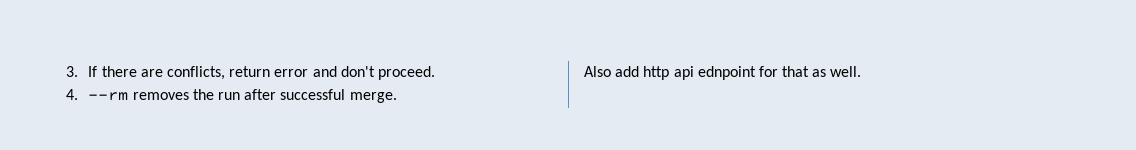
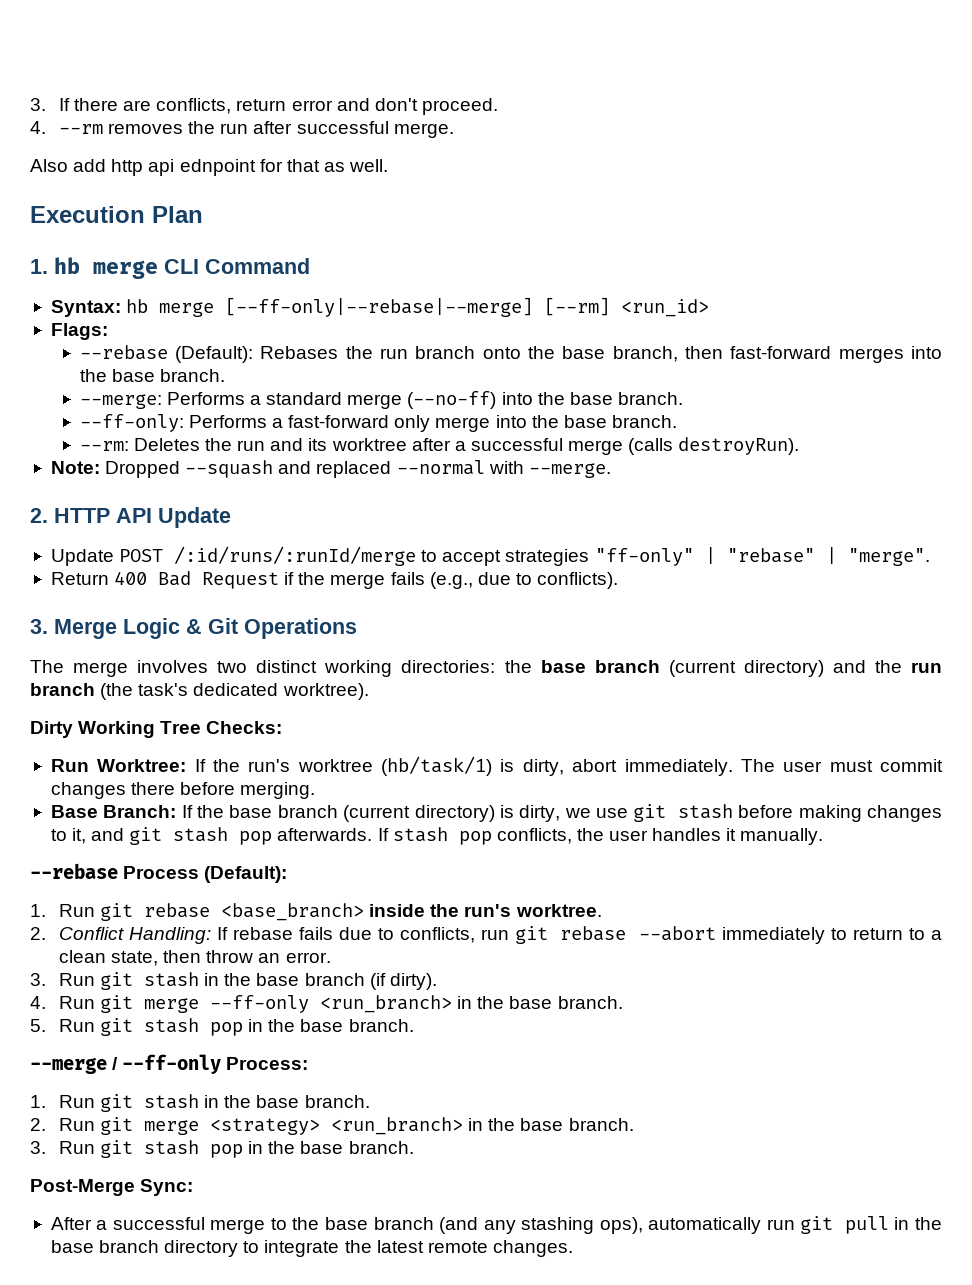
+ Execution Plan
+ 1. hb merge CLI Command
+ Syntax: hb merge [--ff-only|--rebase|--merge] [--rm] <run_id>
+ Flags:
+ --rebase (Default): Rebases the run branch onto the base branch, then fast-forward merges into the base branch.
+ --merge: Performs a standard merge (--no-ff) into the base branch.
+ --ff-only: Performs a fast-forward only merge into the base branch.
+ --rm: Deletes the run and its worktree after a successful merge (calls destroyRun).
+ Note: Dropped --squash and replaced --normal with --merge.
+ 2. HTTP API Update
+ Update POST /:id/runs/:runId/merge to accept strategies "ff-only" | "rebase" | "merge".
+ Return 400 Bad Request if the merge fails (e.g., due to conflicts).
+ 3. Merge Logic & Git Operations
+ The merge involves two distinct working directories: the base branch (current directory) and the run branch (the task's dedicated worktree).
+ Dirty Working Tree Checks:
+ Run Worktree: If the run's worktree (hb/task/1) is dirty, abort immediately. The user must commit changes there before merging.
+ Base Branch: If the base branch (current directory) is dirty, we use git stash before making changes to it, and git stash pop afterwards. If stash pop conflicts, the user handles it manually.
+ --rebase Process (Default):
+ 1. Run git rebase <base_branch> inside the run's worktree.
+ 2. Conflict Handling: If rebase fails due to conflicts, run git rebase --abort immediately to return to a clean state, then throw an error.
+ 3. Run git stash in the base branch (if dirty).
+ 4. Run git merge --ff-only <run_branch> in the base branch.
+ 5. Run git stash pop in the base branch.
+ --merge / --ff-only Process:
+ 1. Run git stash in the base branch.
+ 2. Run git merge <strategy> <run_branch> in the base branch.
+ 3. Run git stash pop in the base branch.
+ Post-Merge Sync:
+ After a successful merge to the base branch (and any stashing ops), automatically run git pull in the base branch directory to integrate the latest remote changes.

